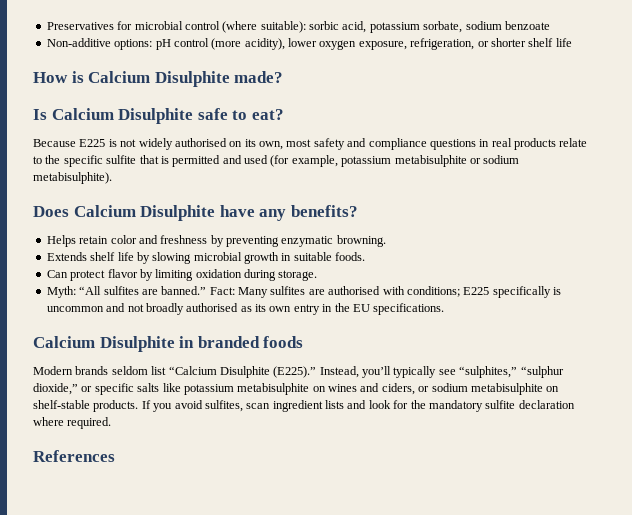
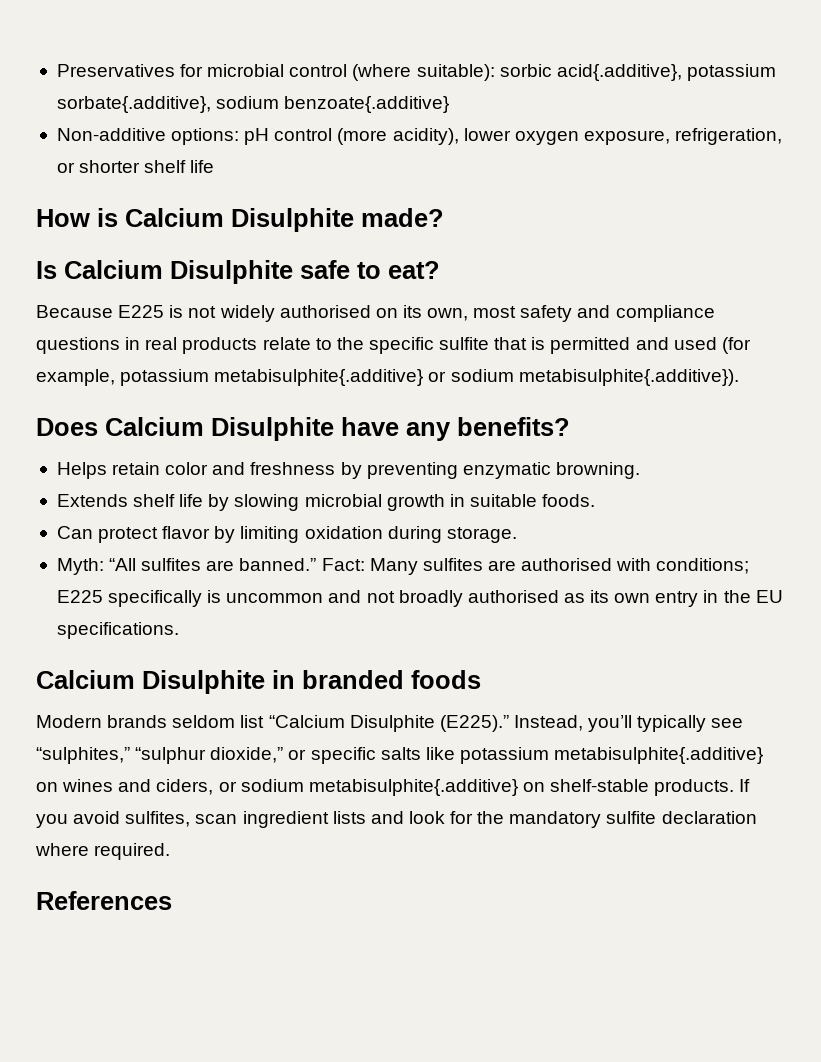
- Preservatives for microbial control (where suitable): sorbic acid, potassium sorbate, sodium benzoate
+ Preservatives for microbial control (where suitable): sorbic acid{.additive}, potassium sorbate{.additive}, sodium benzoate{.additive}
- Because E225 is not widely authorised on its own, most safety and compliance questions in real products relate to the specific sulfite that is permitted and used (for example, potassium metabisulphite or sodium metabisulphite).
+ Because E225 is not widely authorised on its own, most safety and compliance questions in real products relate to the specific sulfite that is permitted and used (for example, potassium metabisulphite{.additive} or sodium metabisulphite{.additive}).
- Instead, you’ll typically see “sulphites,” “sulphur dioxide,” or specific salts like potassium metabisulphite on wines and ciders, or sodium metabisulphite on shelf-stable products.
+ Instead, you’ll typically see “sulphites,” “sulphur dioxide,” or specific salts like potassium metabisulphite{.additive} on wines and ciders, or sodium metabisulphite{.additive} on shelf-stable products.

